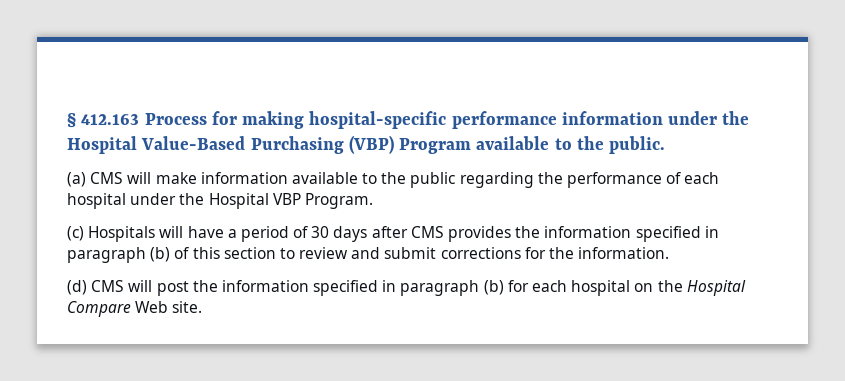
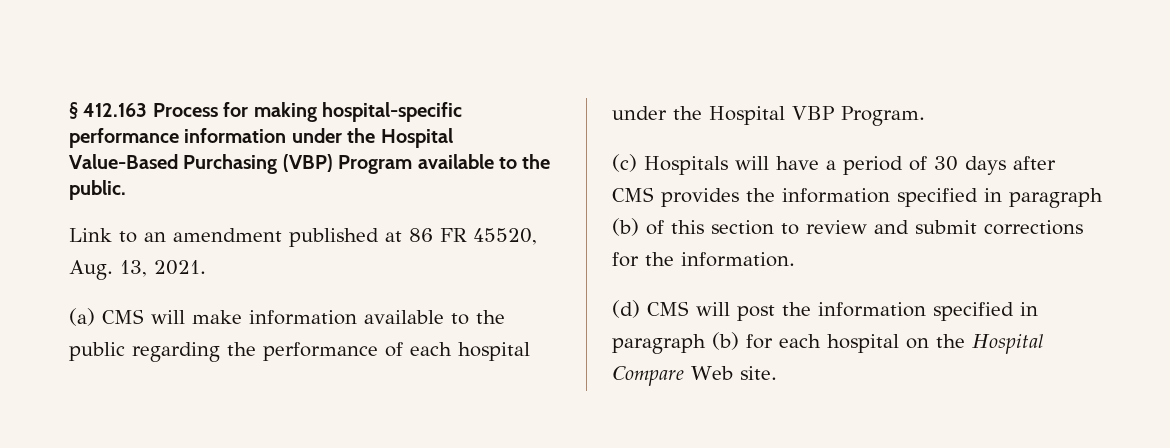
+ Link to an amendment published at 86 FR 45520, Aug. 13, 2021.

